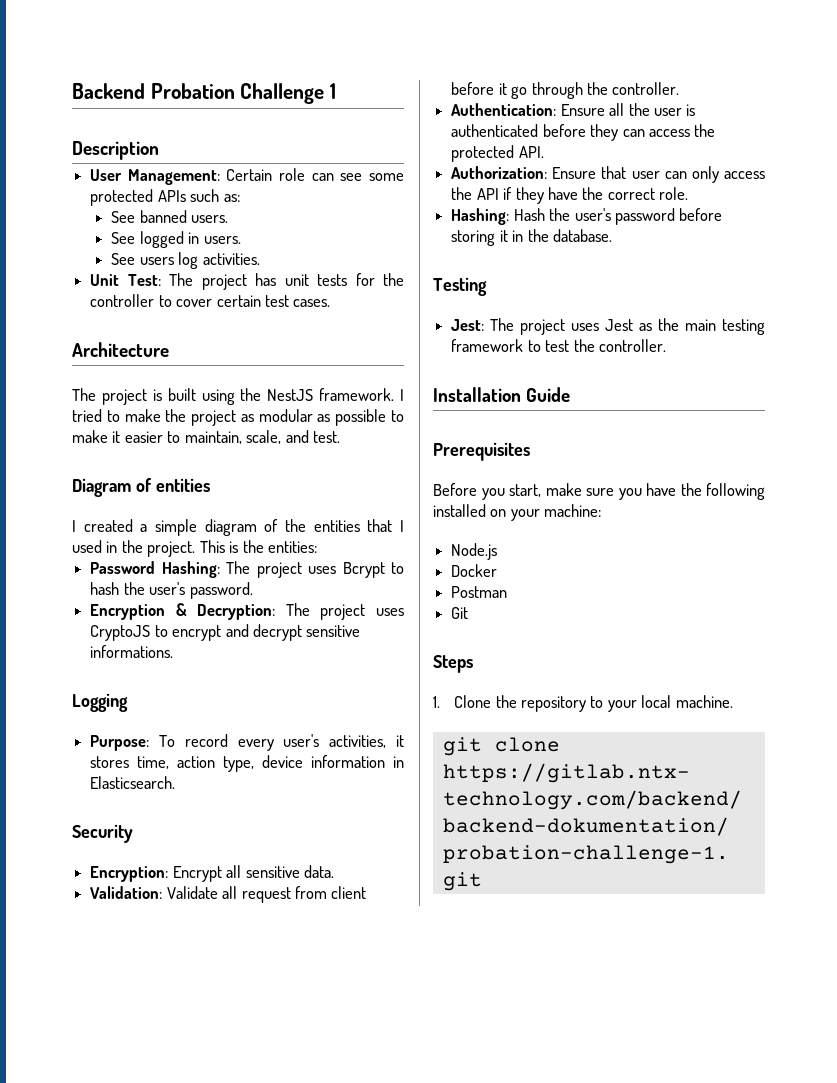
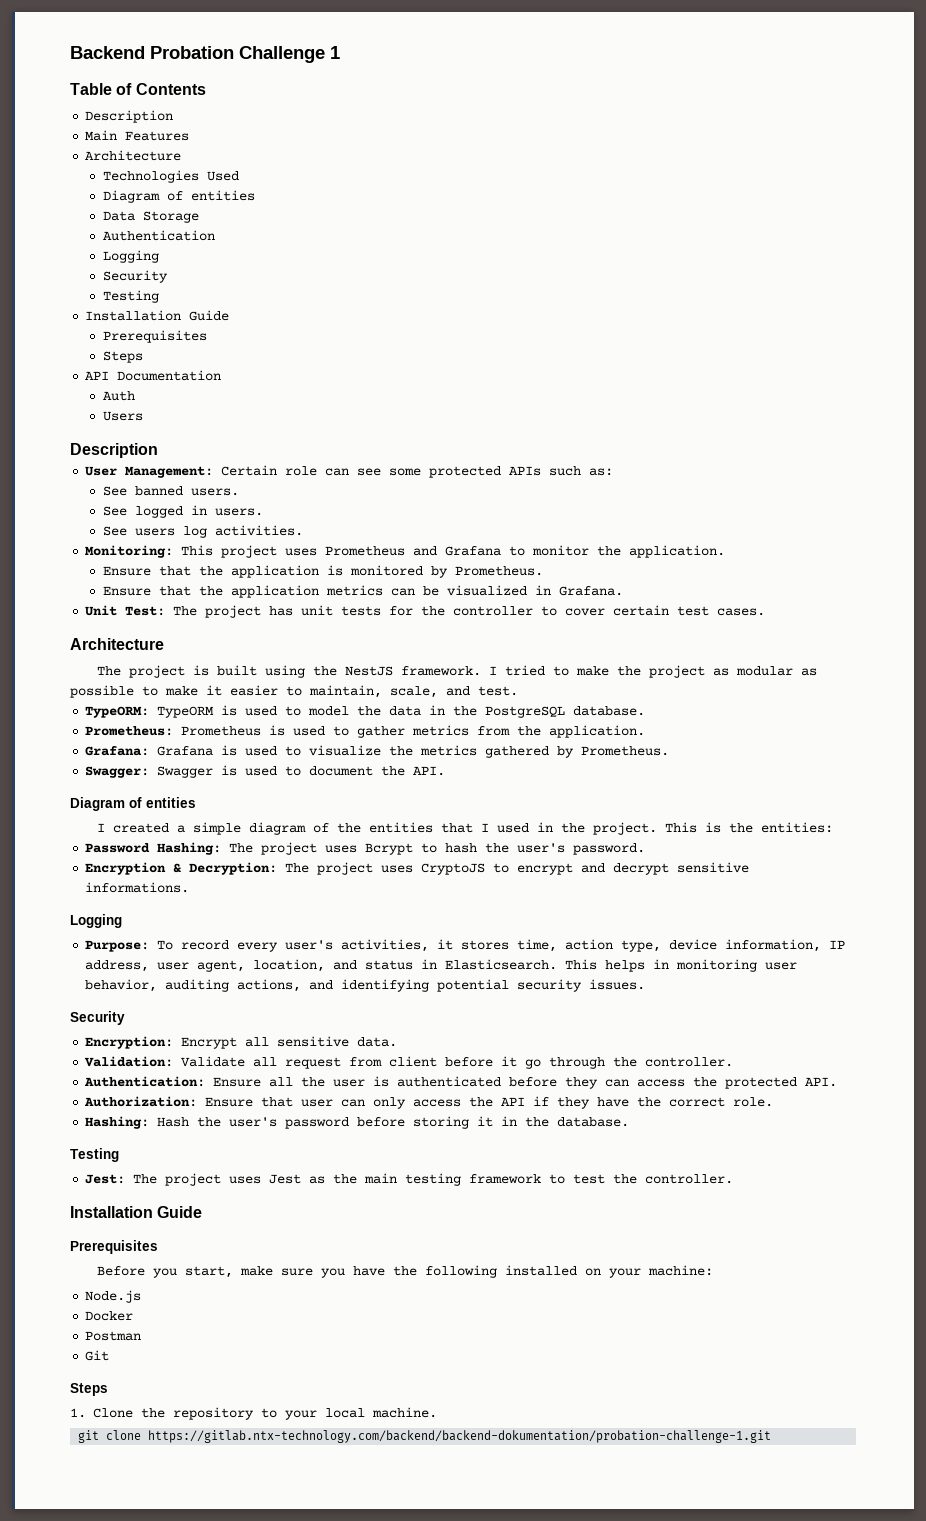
+ Table of Contents
+ Description
+ Main Features
+ Architecture
+ Technologies Used
+ Diagram of entities
+ Data Storage
+ Authentication
+ Logging
+ Security
+ Testing
+ Installation Guide
+ Prerequisites
+ Steps
+ API Documentation
+ Auth
+ Users
+ Monitoring: This project uses Prometheus and Grafana to monitor the application.
+ Ensure that the application is monitored by Prometheus.
+ Ensure that the application metrics can be visualized in Grafana.
+ TypeORM: TypeORM is used to model the data in the PostgreSQL database.
+ Prometheus: Prometheus is used to gather metrics from the application.
+ Grafana: Grafana is used to visualize the metrics gathered by Prometheus.
+ Swagger: Swagger is used to document the API.
- Purpose: To record every user's activities, it stores time, action type, device information in Elasticsearch.
+ Purpose: To record every user's activities, it stores time, action type, device information, IP address, user agent, location, and status in Elasticsearch. This helps in monitoring user behavior, auditing actions, and identifying potential security issues.

